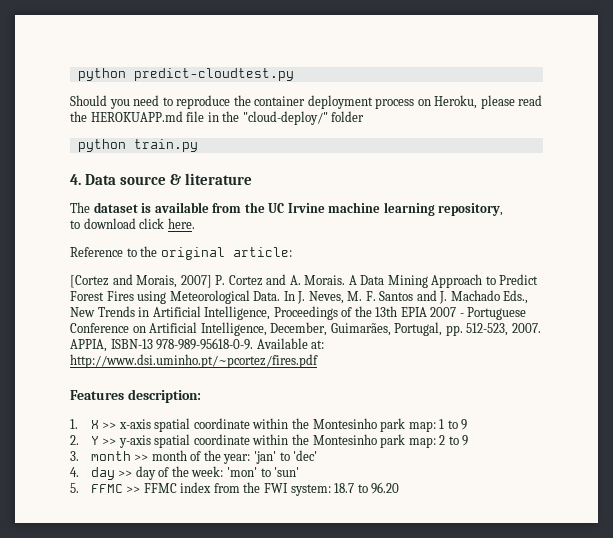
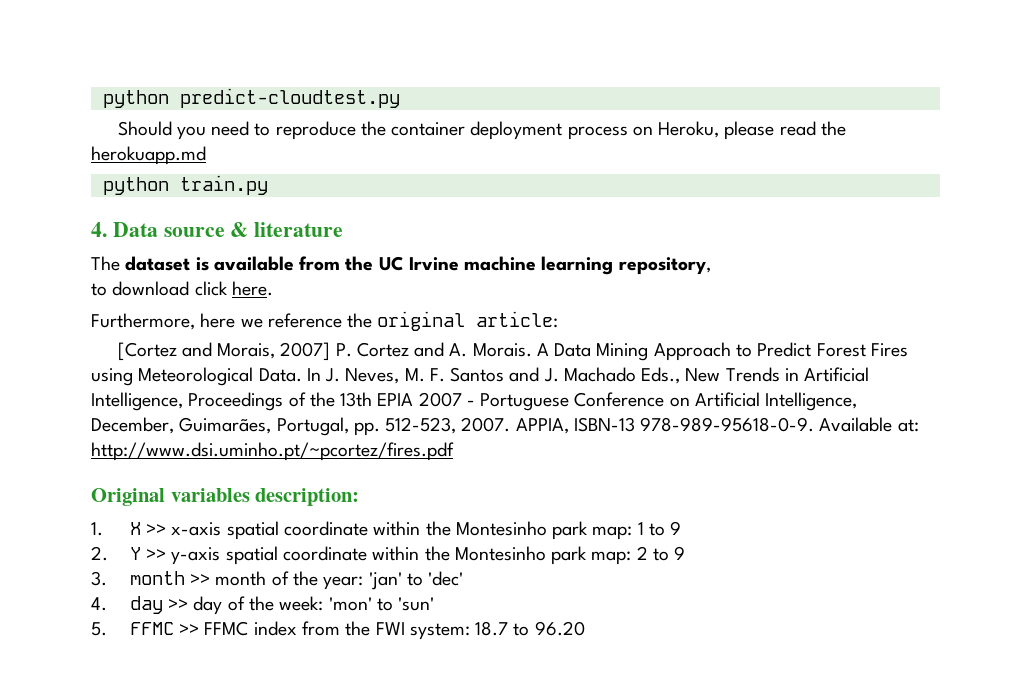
- Should you need to reproduce the container deployment process on Heroku, please read the HEROKUAPP.md file in the "cloud-deploy/" folder
+ Should you need to reproduce the container deployment process on Heroku, please read the herokuapp.md
- Reference to the original article:
+ Furthermore, here we reference the original article:
- Features description:
+ Original variables description:

